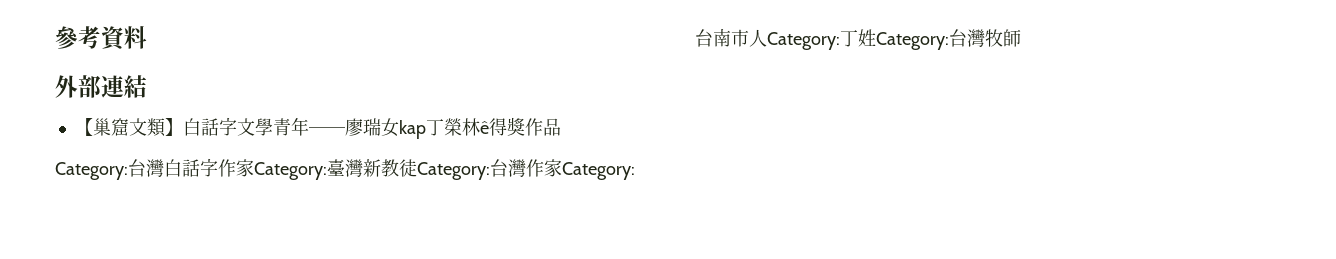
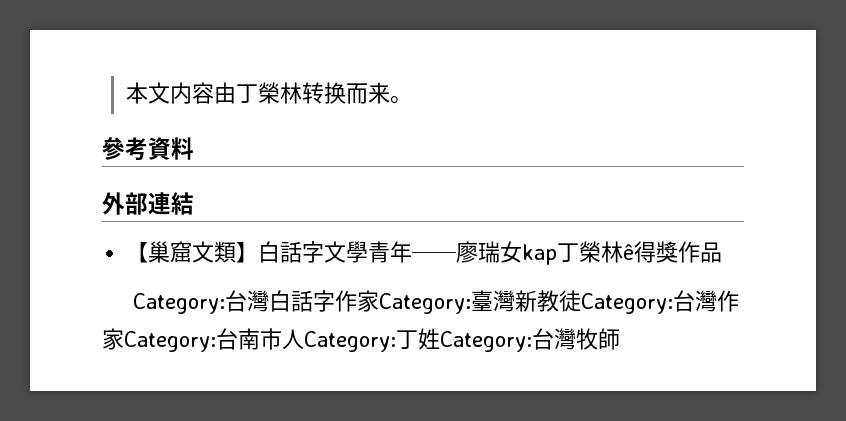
+ 本文内容由丁榮林转换而来。

